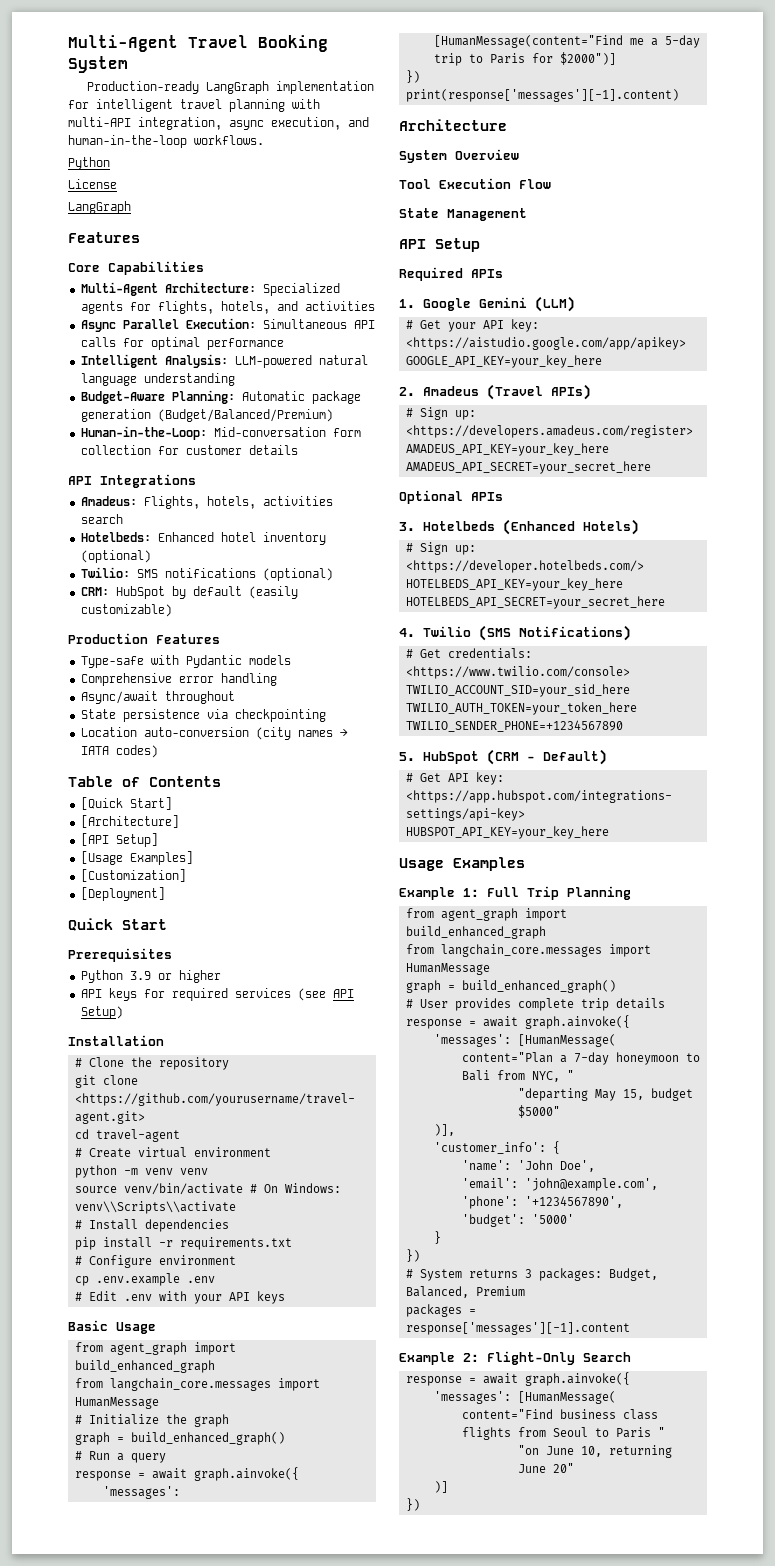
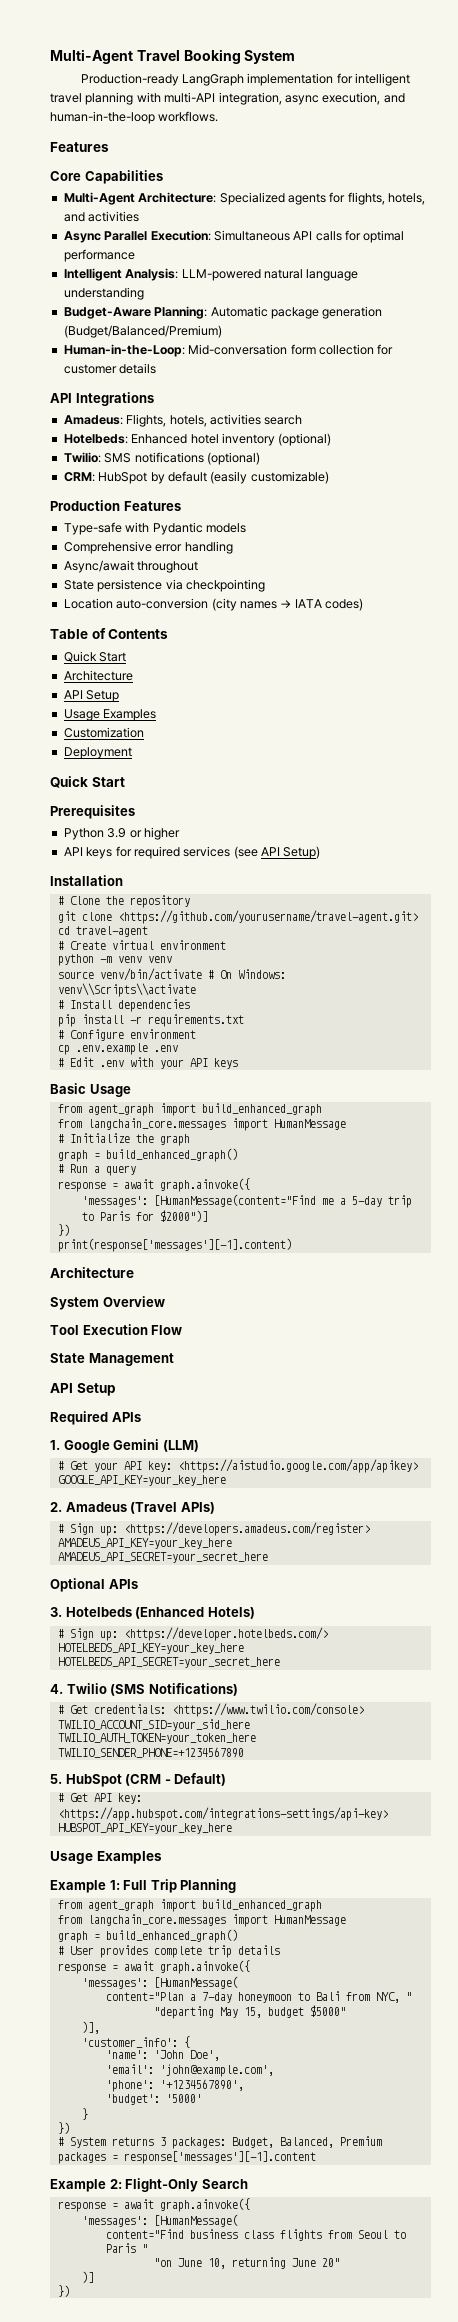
  Production-ready LangGraph implementation for intelligent travel planning with multi-API integration, async execution, and human-in-the-loop workflows.
- Python
- License
- LangGraph
  Table of Contents
- [Quick Start]
- [Architecture]
- [API Setup]
- [Usage Examples]
- [Customization]
- [Deployment]
+ Quick Start
+ Architecture
+ API Setup
+ Usage Examples
+ Customization
+ Deployment

